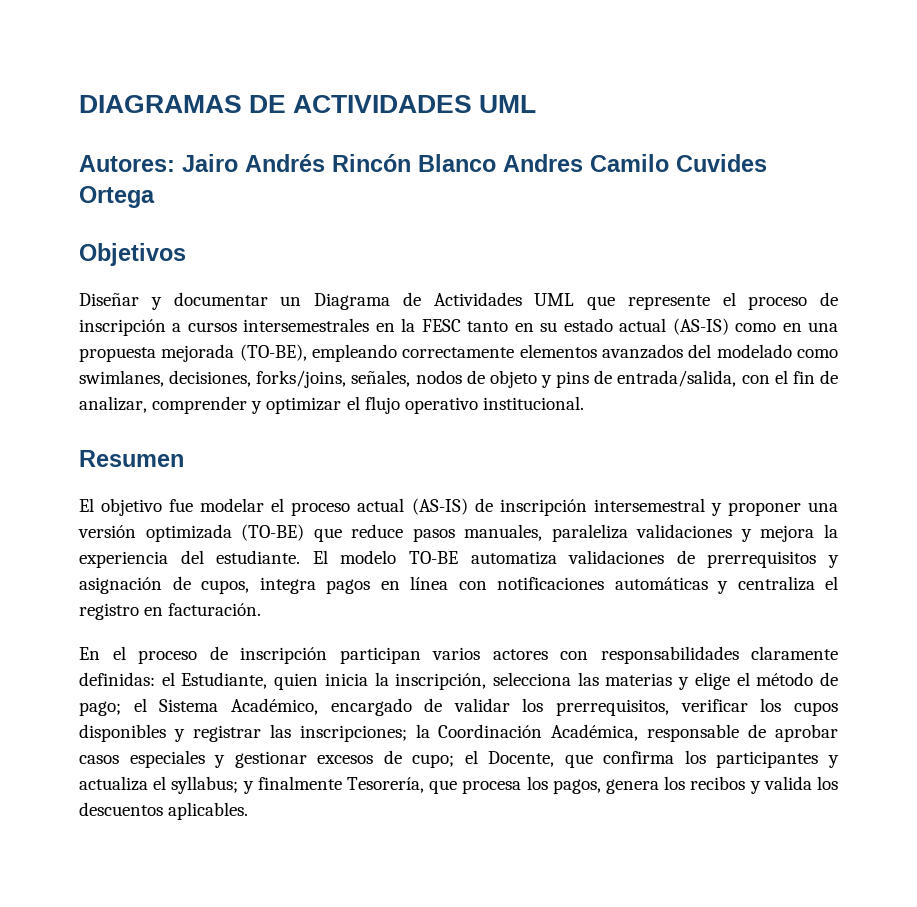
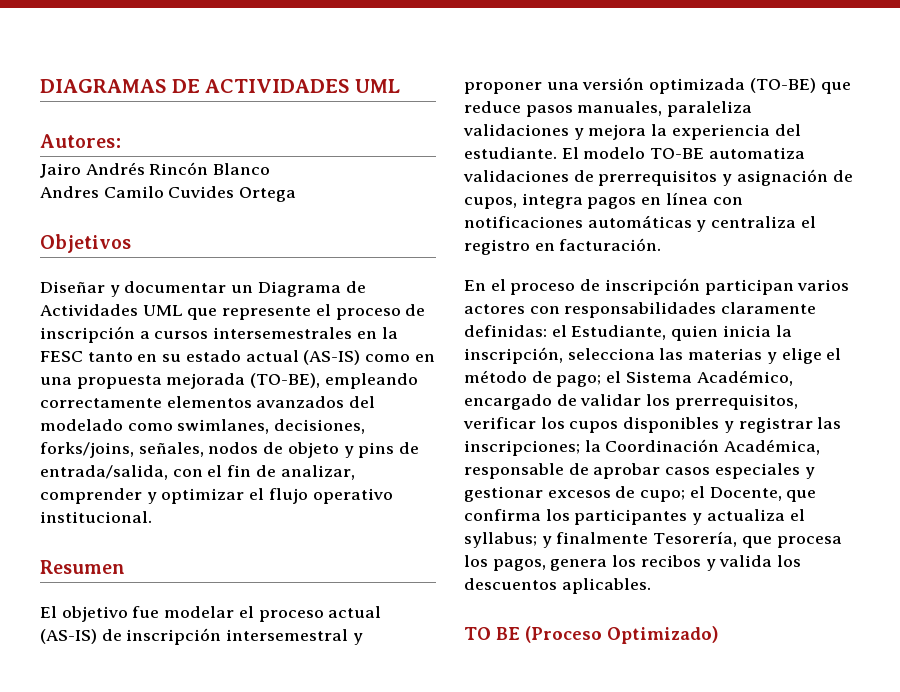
- Autores: Jairo Andrés Rincón Blanco Andres Camilo Cuvides Ortega
+ Autores:
+ Jairo Andrés Rincón Blanco
+ Andres Camilo Cuvides Ortega
+ TO BE (Proceso Optimizado)

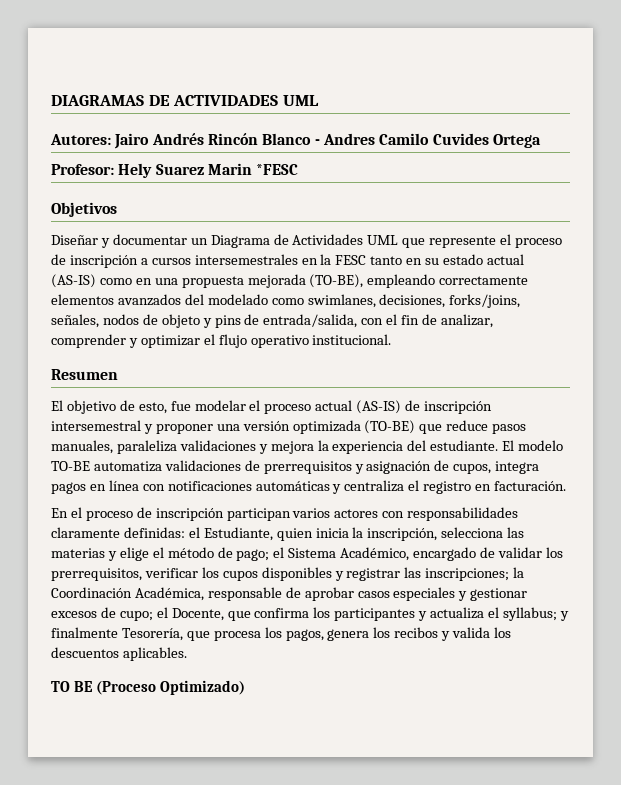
- Autores:
- Jairo Andrés Rincón Blanco
- Andres Camilo Cuvides Ortega
+ Autores: Jairo Andrés Rincón Blanco - Andres Camilo Cuvides Ortega
+ Profesor: Hely Suarez Marin *FESC
- El objetivo fue modelar el proceso actual (AS-IS) de inscripción intersemestral y proponer una versión optimizada (TO-BE) que reduce pasos manuales, paraleliza validaciones y mejora la experiencia del estudiante.
+ El objetivo de esto, fue modelar el proceso actual (AS-IS) de inscripción intersemestral y proponer una versión optimizada (TO-BE) que reduce pasos manuales, paraleliza validaciones y mejora la experiencia del estudiante.

